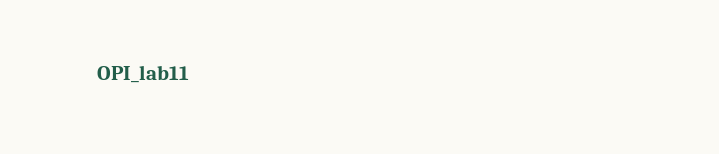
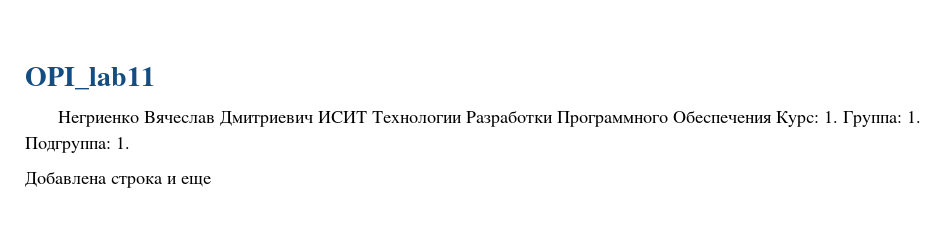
+ Негриенко Вячеслав Дмитриевич ИСИТ Технологии Разработки Программного Обеспечения Курс: 1. Группа: 1. Подгруппа: 1.
+ Добавлена строка и еще

